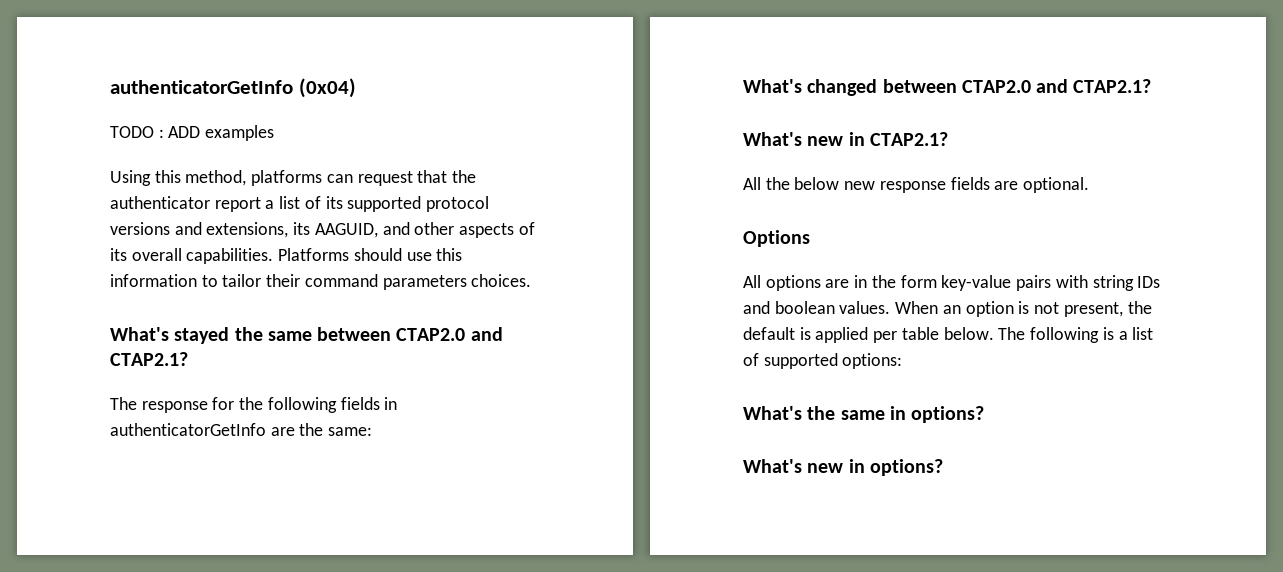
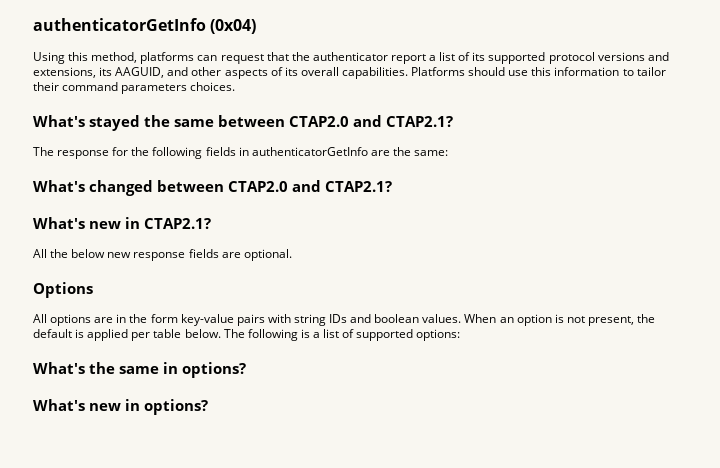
- TODO : ADD examples

